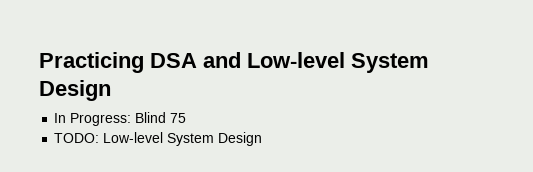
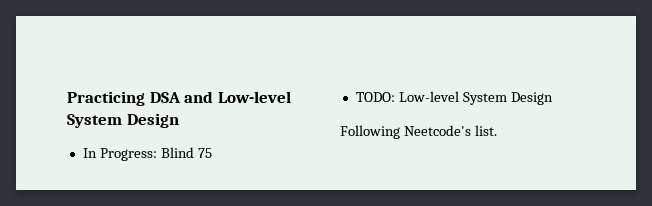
+ Following Neetcode's list.

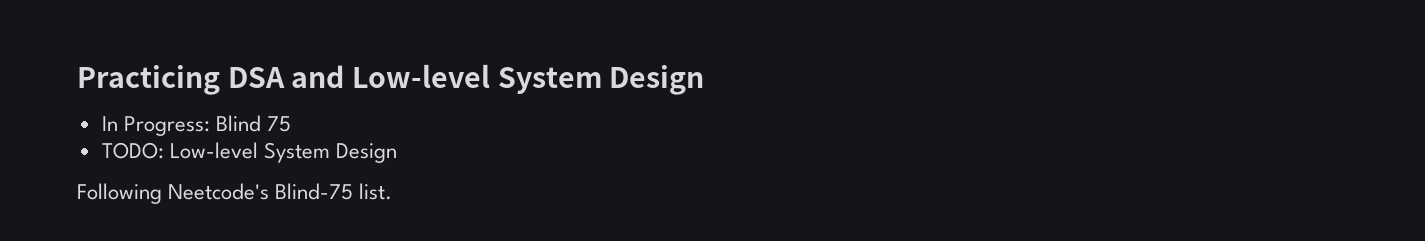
- Following Neetcode's list.
+ Following Neetcode's Blind-75 list.

